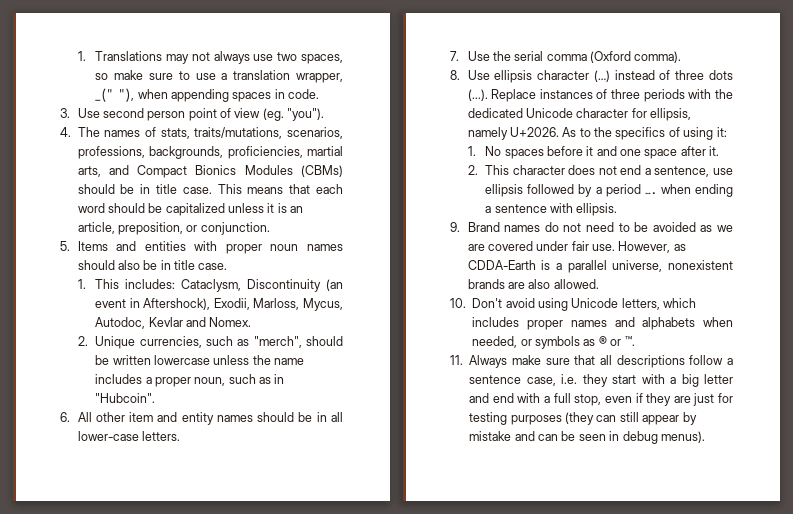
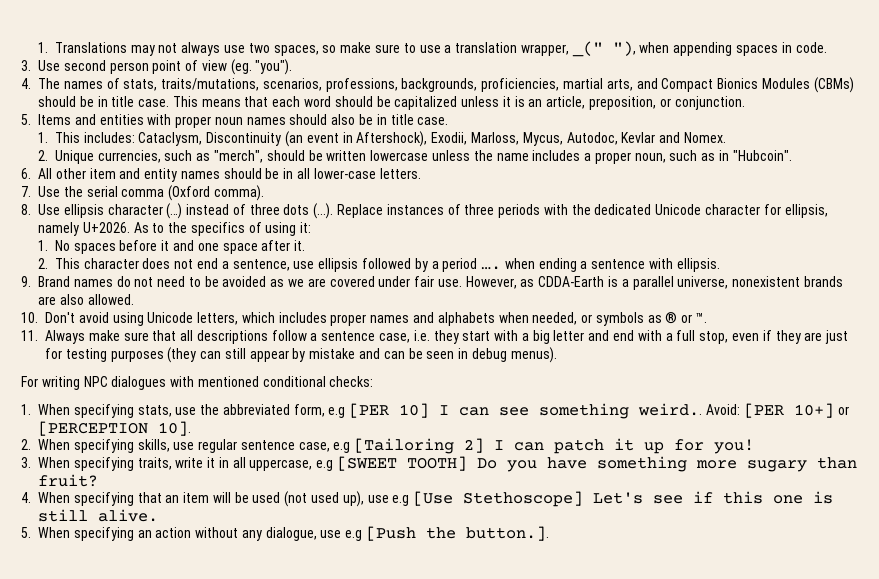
+ For writing NPC dialogues with mentioned conditional checks:
+ 1. When specifying stats, use the abbreviated form, e.g [PER 10] I can see something weird.. Avoid: [PER 10+] or [PERCEPTION 10].
+ 2. When specifying skills, use regular sentence case, e.g [Tailoring 2] I can patch it up for you!
+ 3. When specifying traits, write it in all uppercase, e.g [SWEET TOOTH] Do you have something more sugary than fruit?
+ 4. When specifying that an item will be used (not used up), use e.g [Use Stethoscope] Let's see if this one is still alive.
+ 5. When specifying an action without any dialogue, use e.g [Push the button.].

